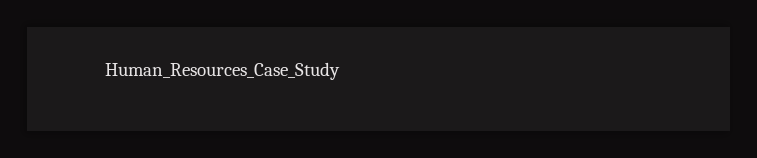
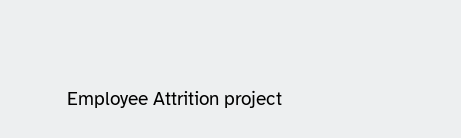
- Human_Resources_Case_Study
+ Employee Attrition project

